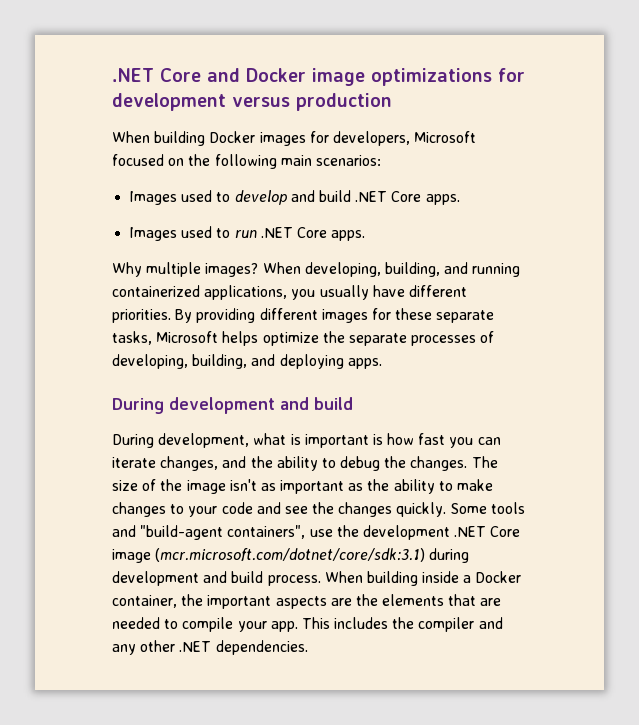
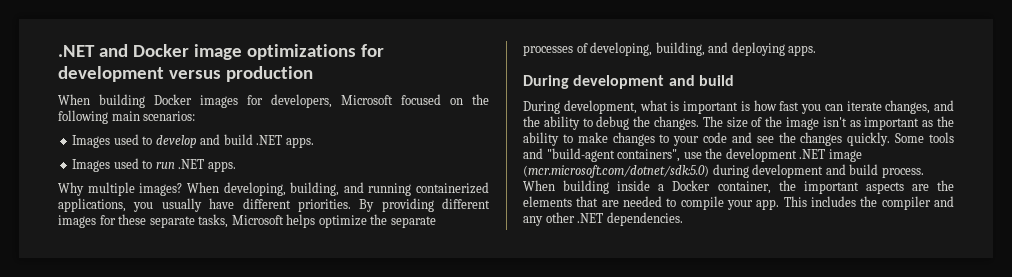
- .NET Core and Docker image optimizations for development versus production
+ .NET and Docker image optimizations for development versus production
- Images used to develop and build .NET Core apps.
+ Images used to develop and build .NET apps.
- Images used to run .NET Core apps.
+ Images used to run .NET apps.
- Some tools and "build-agent containers", use the development .NET Core image (mcr.microsoft.com/dotnet/core/sdk:3.1) during development and build process.
+ Some tools and "build-agent containers", use the development .NET image (mcr.microsoft.com/dotnet/sdk:5.0) during development and build process.

